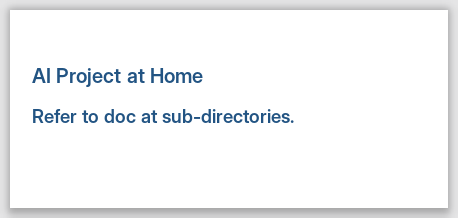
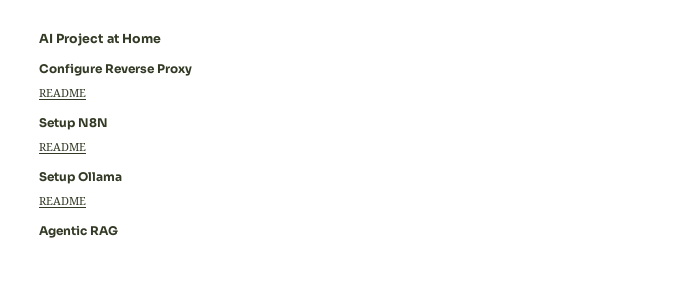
- Refer to doc at sub-directories.
+ Configure Reverse Proxy
+ README
+ Setup N8N
+ README
+ Setup Ollama
+ README
+ Agentic RAG

